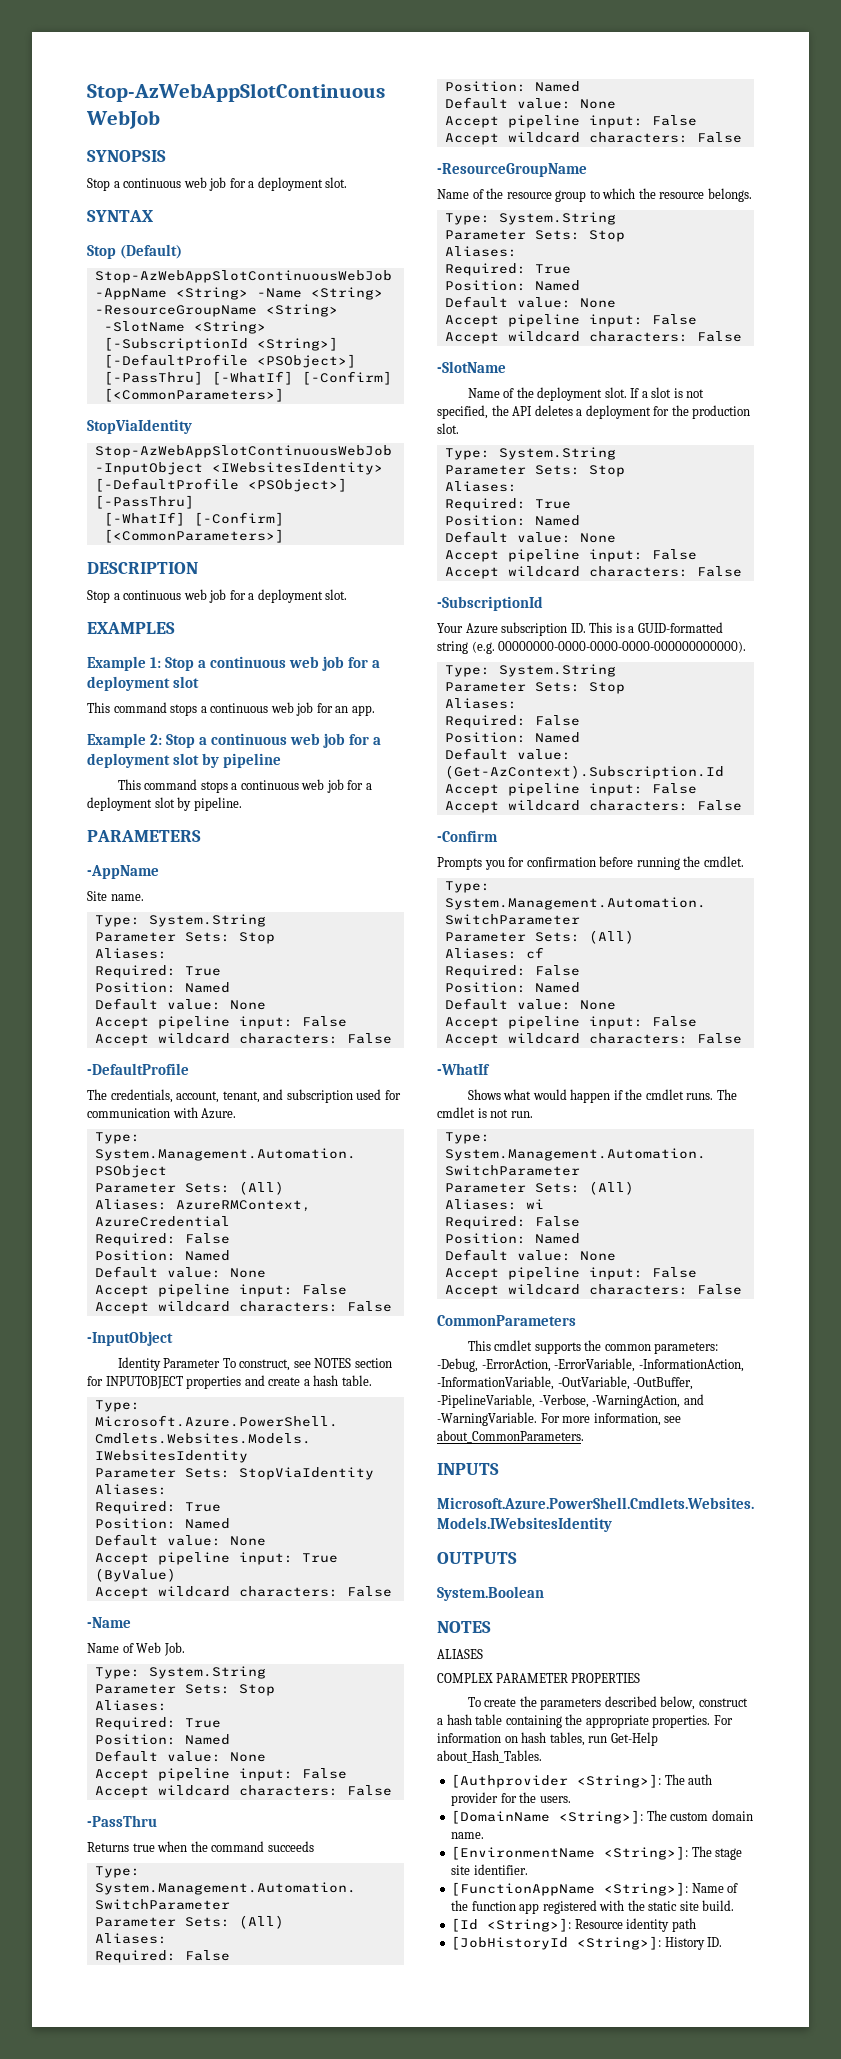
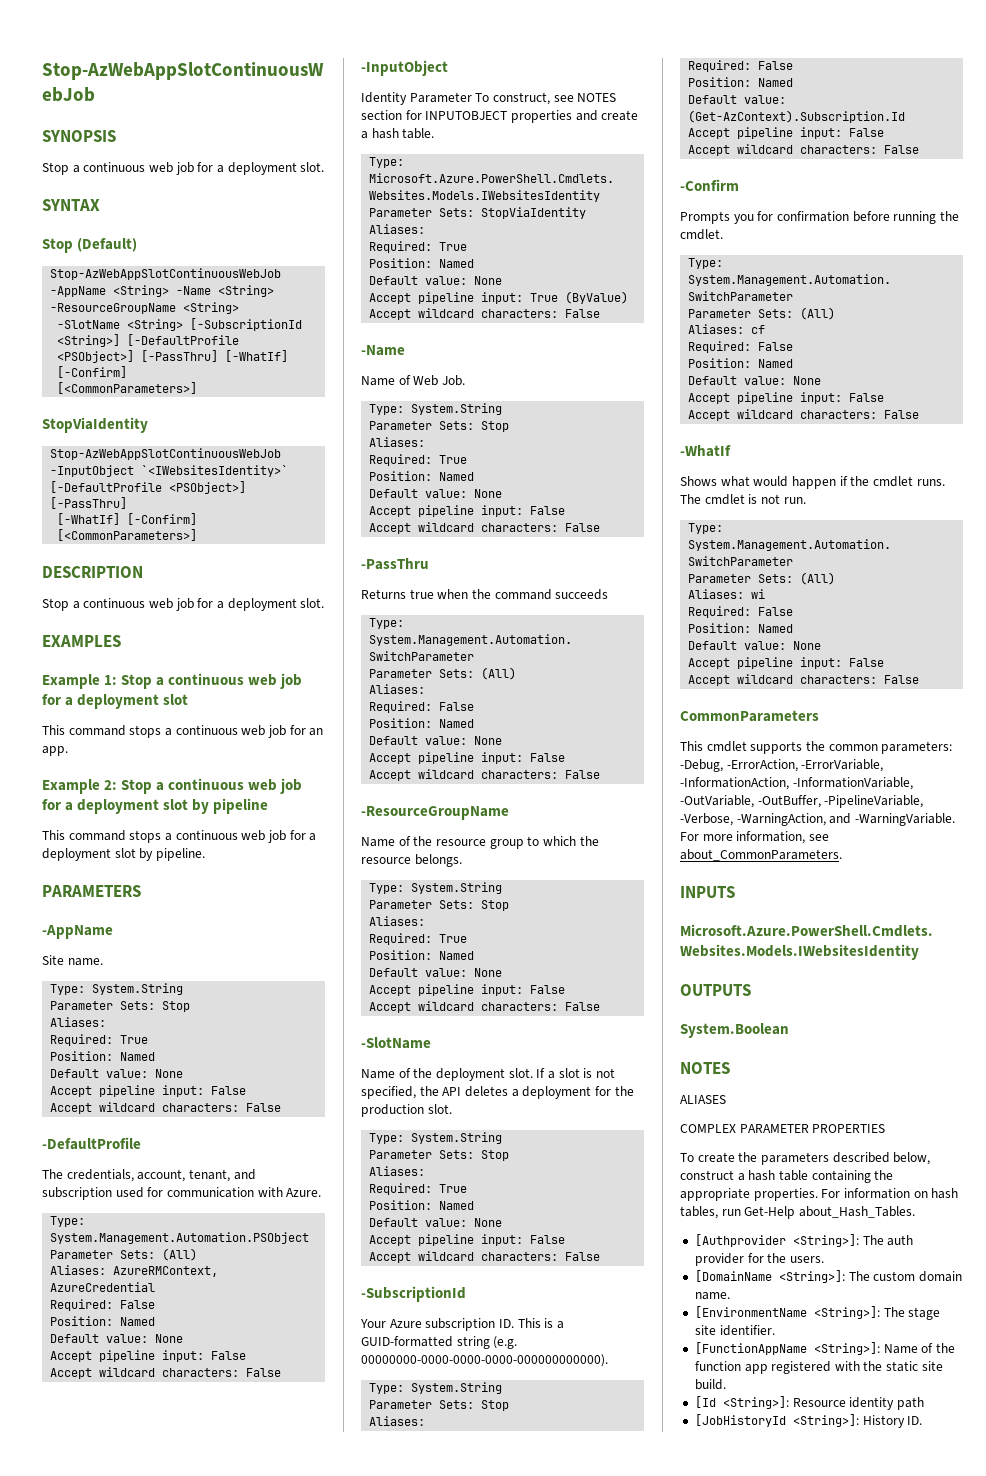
- Stop-AzWebAppSlotContinuousWebJob -InputObject <IWebsitesIdentity> [-DefaultProfile <PSObject>] [-PassThru]
+ Stop-AzWebAppSlotContinuousWebJob -InputObject `<IWebsitesIdentity>` [-DefaultProfile <PSObject>] [-PassThru]

